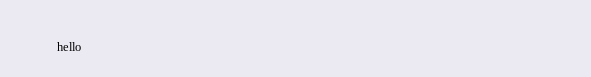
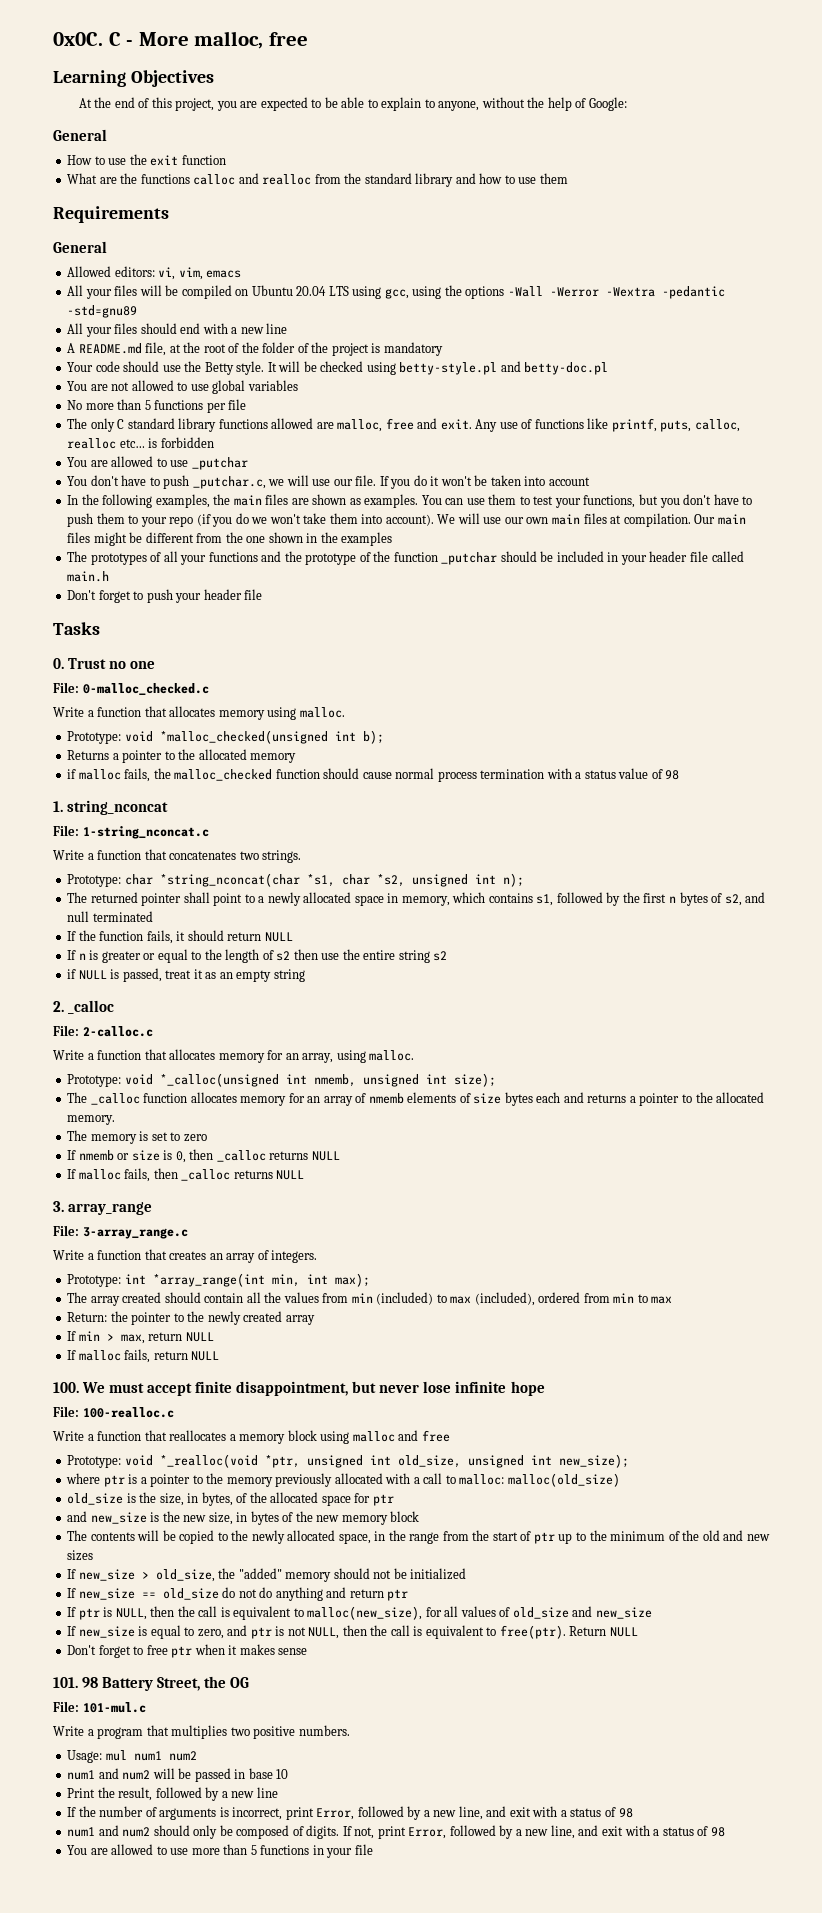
- hello
+ 0x0C. C - More malloc, free
+ Learning Objectives
+ At the end of this project, you are expected to be able to explain to anyone, without the help of Google:
+ General
+ How to use the exit function
+ What are the functions calloc and realloc from the standard library and how to use them
+ Requirements
+ General
+ Allowed editors: vi, vim, emacs
+ All your files will be compiled on Ubuntu 20.04 LTS using gcc, using the options -Wall -Werror -Wextra -pedantic -std=gnu89
+ All your files should end with a new line
+ A README.md file, at the root of the folder of the project is mandatory
+ Your code should use the Betty style. It will be checked using betty-style.pl and betty-doc.pl
+ You are not allowed to use global variables
+ No more than 5 functions per file
+ The only C standard library functions allowed are malloc, free and exit. Any use of functions like printf, puts, calloc, realloc etc… is forbidden
+ You are allowed to use _putchar
+ You don't have to push _putchar.c, we will use our file. If you do it won't be taken into account
+ In the following examples, the main files are shown as examples. You can use them to test your functions, but you don't have to push them to your repo (if you do we won't take them into account). We will use our own main files at compilation. Our main files might be different from the one shown in the examples
+ The prototypes of all your functions and the prototype of the function _putchar should be included in your header file called main.h
+ Don't forget to push your header file
+ Tasks
+ 0. Trust no one
+ File: 0-malloc_checked.c
+ Write a function that allocates memory using malloc.
+ Prototype: void *malloc_checked(unsigned int b);
+ Returns a pointer to the allocated memory
+ if malloc fails, the malloc_checked function should cause normal process termination with a status value of 98
+ 1. string_nconcat
+ File: 1-string_nconcat.c
+ Write a function that concatenates two strings.
+ Prototype: char *string_nconcat(char *s1, char *s2, unsigned int n);
+ The returned pointer shall point to a newly allocated space in memory, which contains s1, followed by the first n bytes of s2, and null terminated
+ If the function fails, it should return NULL
+ If n is greater or equal to the length of s2 then use the entire string s2
+ if NULL is passed, treat it as an empty string
+ 2. _calloc
+ File: 2-calloc.c
+ Write a function that allocates memory for an array, using malloc.
+ Prototype: void *_calloc(unsigned int nmemb, unsigned int size);
+ The _calloc function allocates memory for an array of nmemb elements of size bytes each and returns a pointer to the allocated memory.
+ The memory is set to zero
+ If nmemb or size is 0, then _calloc returns NULL
+ If malloc fails, then _calloc returns NULL
+ 3. array_range
+ File: 3-array_range.c
+ Write a function that creates an array of integers.
+ Prototype: int *array_range(int min, int max);
+ The array created should contain all the values from min (included) to max (included), ordered from min to max
+ Return: the pointer to the newly created array
+ If min > max, return NULL
+ If malloc fails, return NULL
+ 100. We must accept finite disappointment, but never lose infinite hope
+ File: 100-realloc.c
+ Write a function that reallocates a memory block using malloc and free
+ Prototype: void *_realloc(void *ptr, unsigned int old_size, unsigned int new_size);
+ where ptr is a pointer to the memory previously allocated with a call to malloc: malloc(old_size)
+ old_size is the size, in bytes, of the allocated space for ptr
+ and new_size is the new size, in bytes of the new memory block
+ The contents will be copied to the newly allocated space, in the range from the start of ptr up to the minimum of the old and new sizes
+ If new_size > old_size, the "added" memory should not be initialized
+ If new_size == old_size do not do anything and return ptr
+ If ptr is NULL, then the call is equivalent to malloc(new_size), for all values of old_size and new_size
+ If new_size is equal to zero, and ptr is not NULL, then the call is equivalent to free(ptr). Return NULL
+ Don't forget to free ptr when it makes sense
+ 101. 98 Battery Street, the OG
+ File: 101-mul.c
+ Write a program that multiplies two positive numbers.
+ Usage: mul num1 num2
+ num1 and num2 will be passed in base 10
+ Print the result, followed by a new line
+ If the number of arguments is incorrect, print Error, followed by a new line, and exit with a status of 98
+ num1 and num2 should only be composed of digits. If not, print Error, followed by a new line, and exit with a status of 98
+ You are allowed to use more than 5 functions in your file

